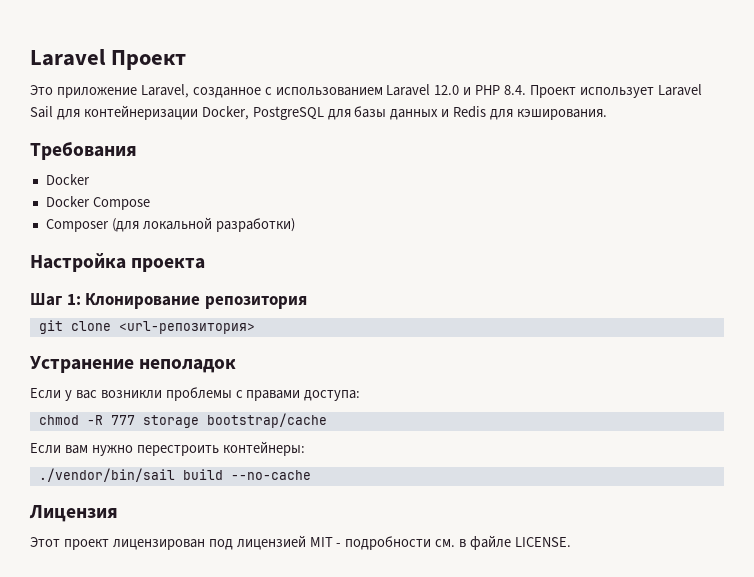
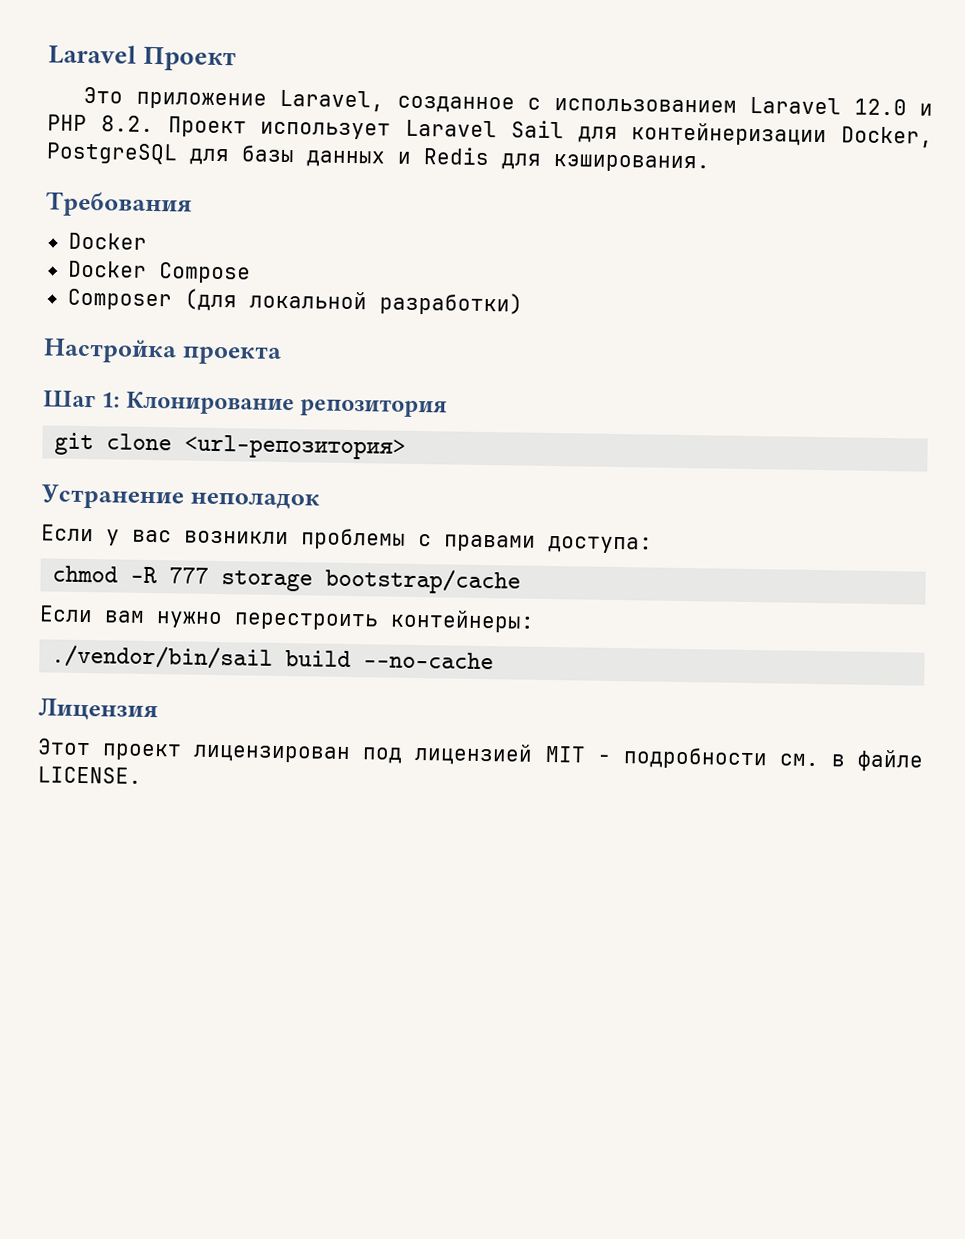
- Это приложение Laravel, созданное с использованием Laravel 12.0 и PHP 8.4. Проект использует Laravel Sail для контейнеризации Docker, PostgreSQL для базы данных и Redis для кэширования.
+ Это приложение Laravel, созданное с использованием Laravel 12.0 и PHP 8.2. Проект использует Laravel Sail для контейнеризации Docker, PostgreSQL для базы данных и Redis для кэширования.

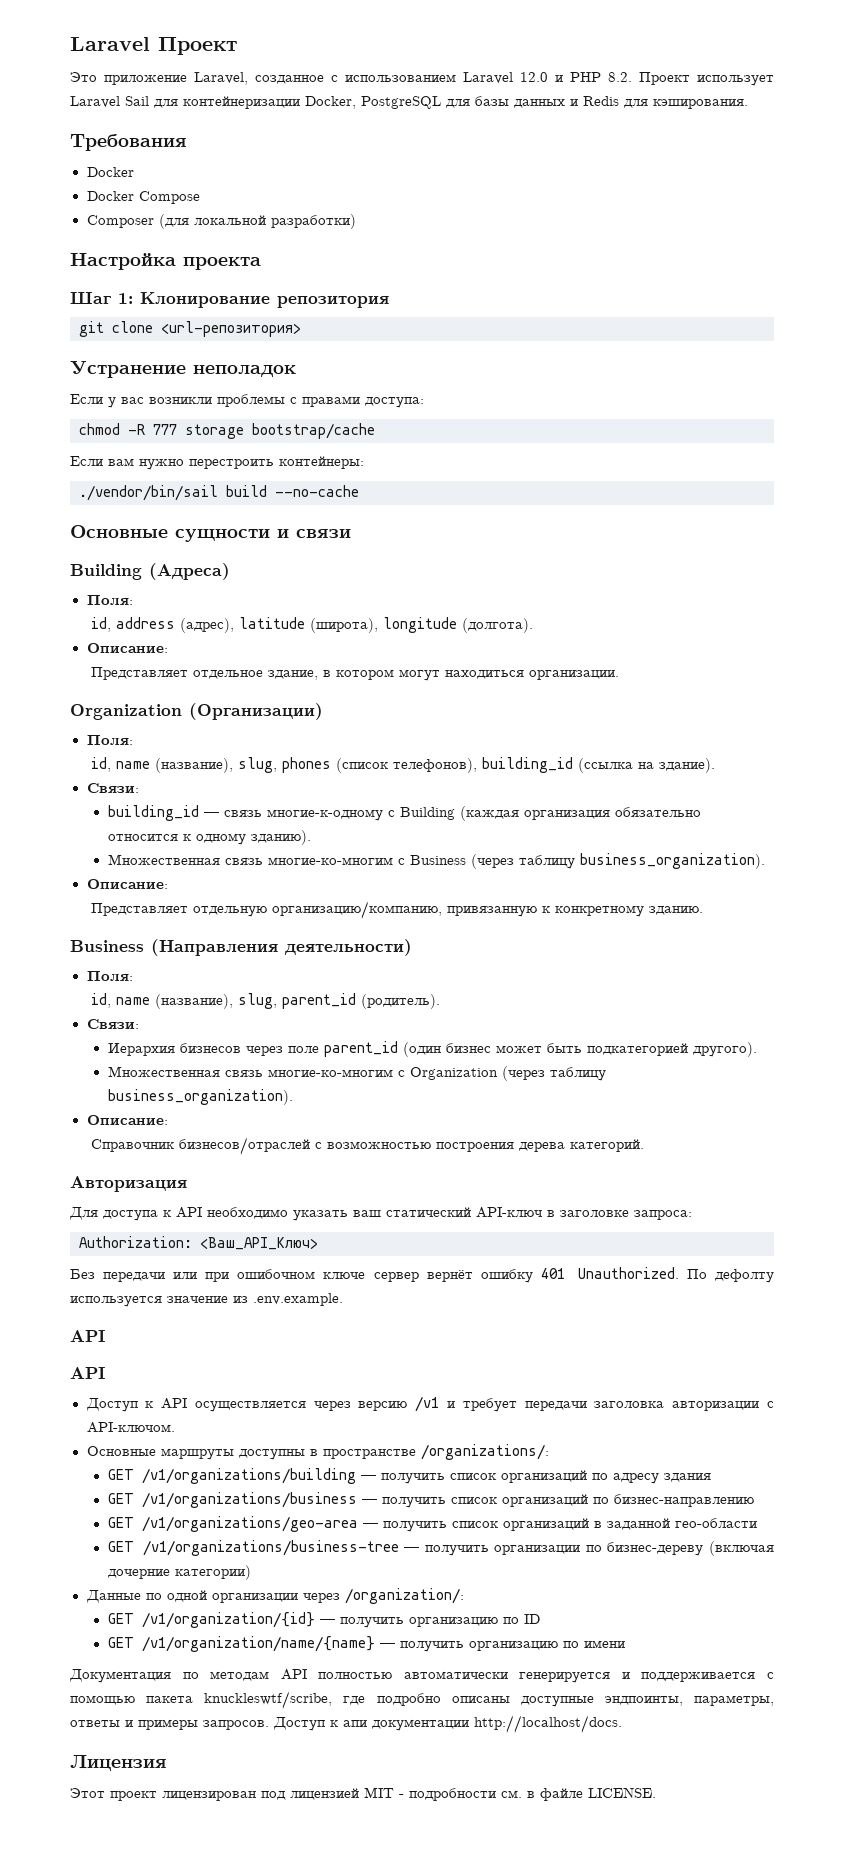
+ Основные сущности и связи
+ Building (Адреса)
+ Поля:
+ id, address (адрес), latitude (широта), longitude (долгота).
+ Описание:
+ Представляет отдельное здание, в котором могут находиться организации.
+ Organization (Организации)
+ Поля:
+ id, name (название), slug, phones (список телефонов), building_id (ссылка на здание).
+ Связи:
+ building_id — связь многие-к-одному с Building (каждая организация обязательно относится к одному зданию).
+ Множественная связь многие-ко-многим с Business (через таблицу business_organization).
+ Описание:
+ Представляет отдельную организацию/компанию, привязанную к конкретному зданию.
+ Business (Направления деятельности)
+ Поля:
+ id, name (название), slug, parent_id (родитель).
+ Связи:
+ Иерархия бизнесов через поле parent_id (один бизнес может быть подкатегорией другого).
+ Множественная связь многие-ко-многим с Organization (через таблицу business_organization).
+ Описание:
+ Справочник бизнесов/отраслей с возможностью построения дерева категорий.
+ Авторизация
+ Для доступа к API необходимо указать ваш статический API-ключ в заголовке запроса:
+ Authorization: <Ваш_API_Ключ>
+ Без передачи или при ошибочном ключе сервер вернёт ошибку 401 Unauthorized. По дефолту используется значение из .env.example.
+ API
+ API
+ Доступ к API осуществляется через версию /v1 и требует передачи заголовка авторизации с API-ключом.
+ Основные маршруты доступны в пространстве /organizations/:
+ GET /v1/organizations/building — получить список организаций по адресу здания
+ GET /v1/organizations/business — получить список организаций по бизнес-направлению
+ GET /v1/organizations/geo-area — получить список организаций в заданной гео-области
+ GET /v1/organizations/business-tree — получить организации по бизнес-дереву (включая дочерние категории)
+ Данные по одной организации через /organization/:
+ GET /v1/organization/{id} — получить организацию по ID
+ GET /v1/organization/name/{name} — получить организацию по имени
+ Документация по методам API полностью автоматически генерируется и поддерживается с помощью пакета knuckleswtf/scribe, где подробно описаны доступные эндпоинты, параметры, ответы и примеры запросов. Доступ к апи документации http://localhost/docs.

